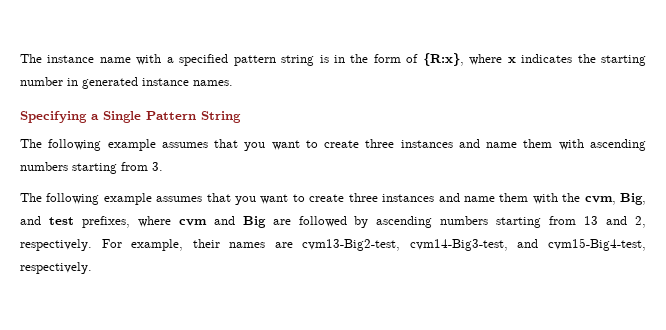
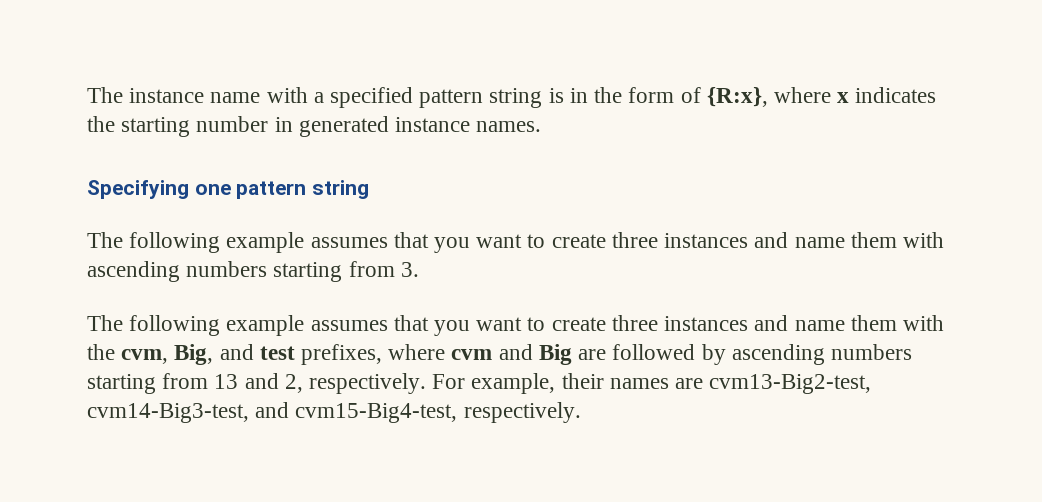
- Specifying a Single Pattern String
+ Specifying one pattern string

